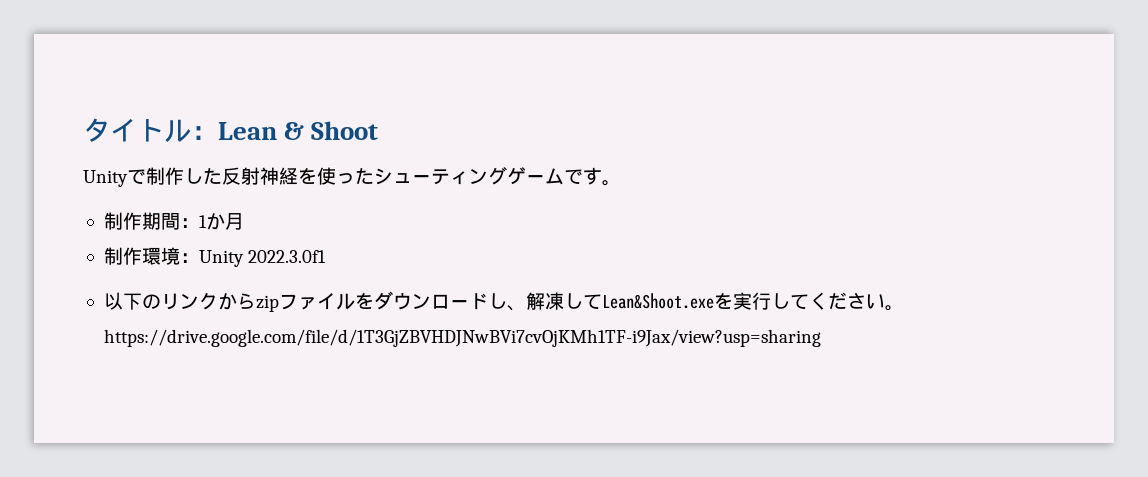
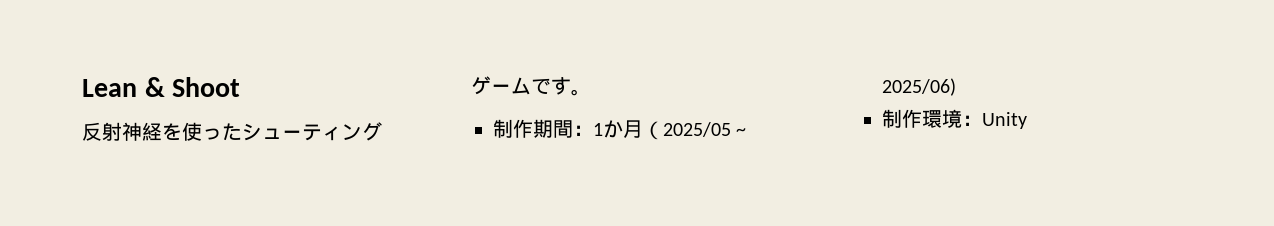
- タイトル：Lean & Shoot
+ Lean & Shoot
- Unityで制作した反射神経を使ったシューティングゲームです。
+ 反射神経を使ったシューティングゲームです。
- 制作期間：1か月
+ 制作期間：1か月（2025/05 ~ 2025/06)
- 制作環境：Unity 2022.3.0f1
- 以下のリンクからzipファイルをダウンロードし、解凍してLean&Shoot.exeを実行してください。https://drive.google.com/file/d/1T3GjZBVHDJNwBVi7cvOjKMh1TF-i9Jax/view?usp=sharing
+ 制作環境：Unity

